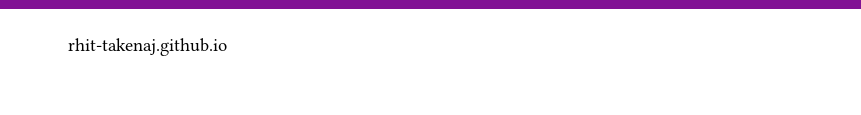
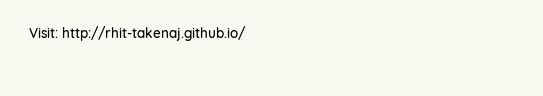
- rhit-takenaj.github.io
+ Visit: http://rhit-takenaj.github.io/

